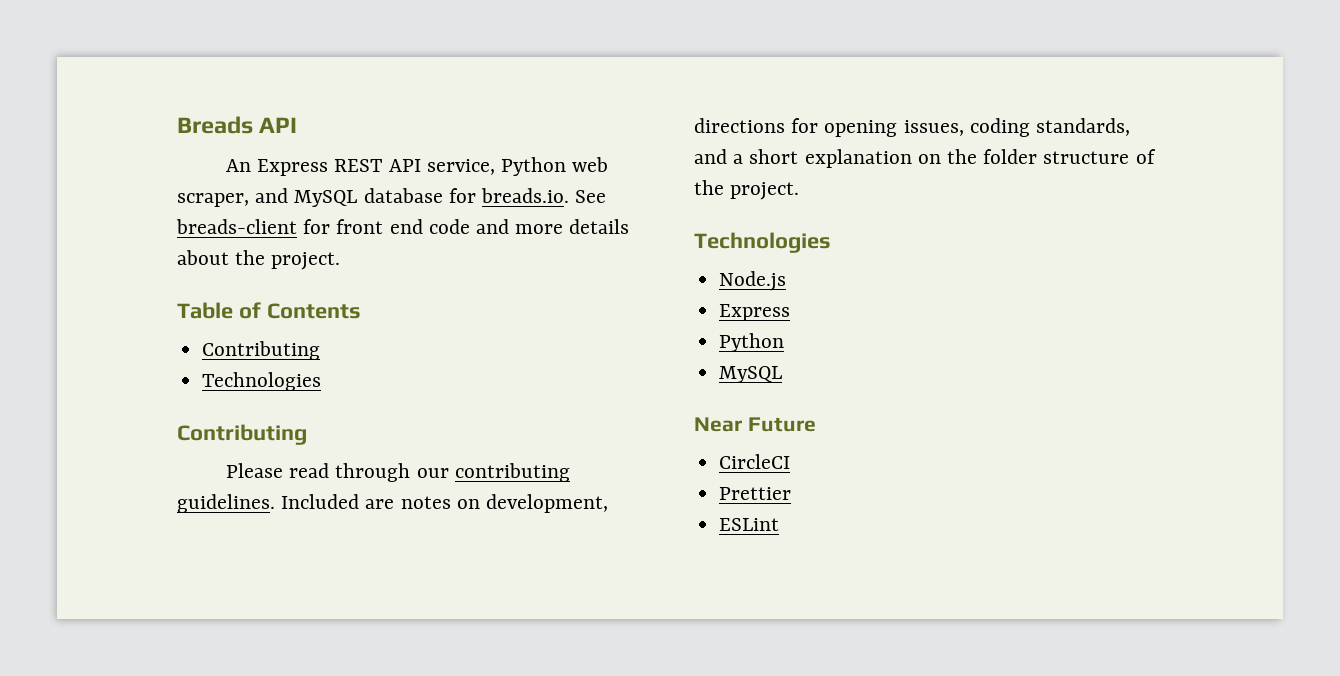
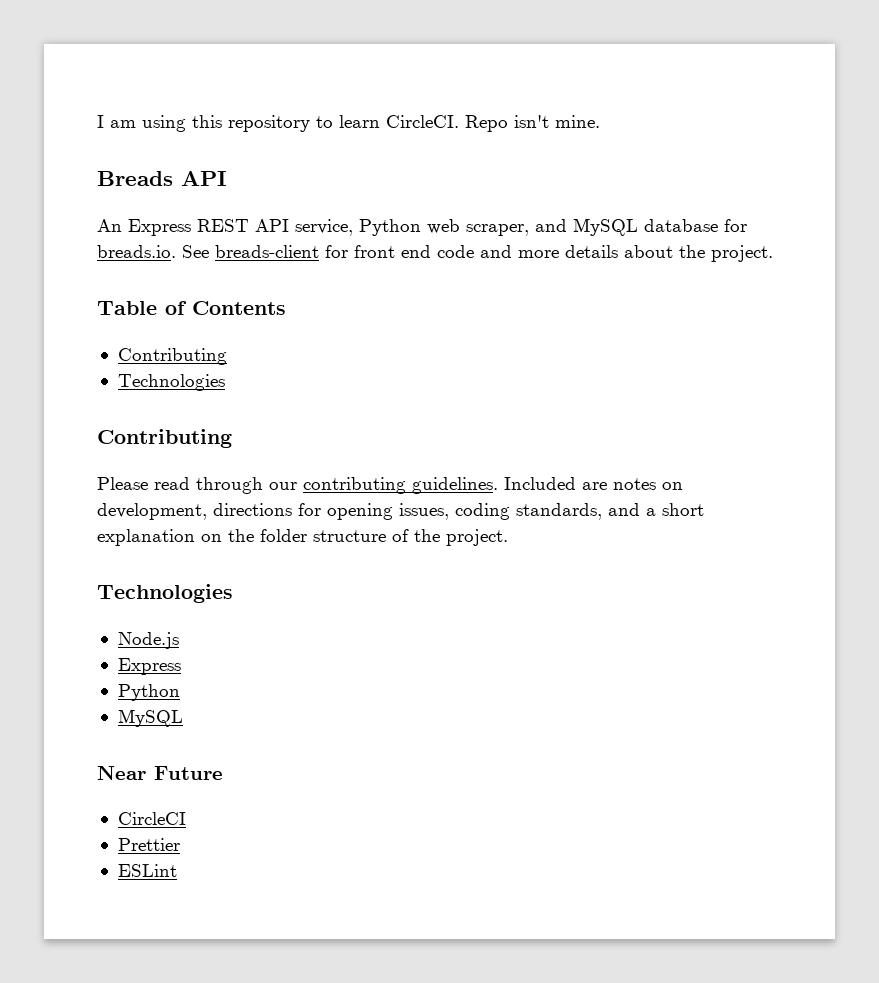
+ I am using this repository to learn CircleCI. Repo isn't mine.

